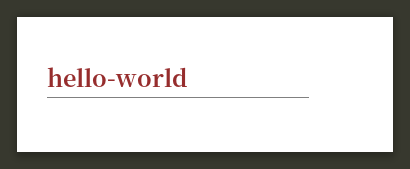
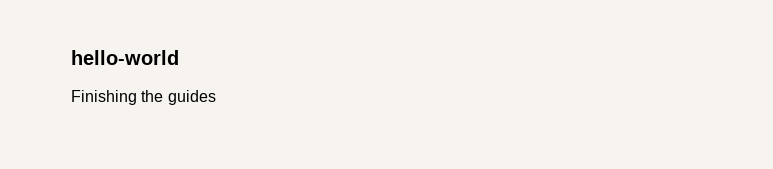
+ Finishing the guides

